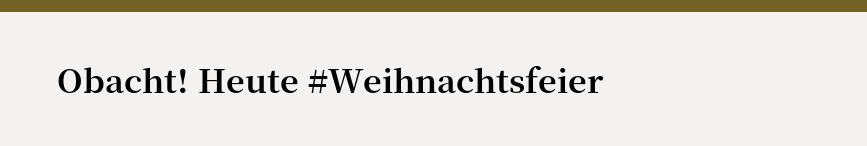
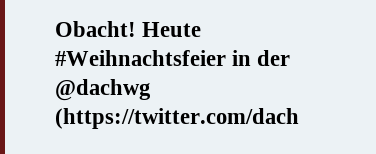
- Heute #Weihnachtsfeier
+ Heute #Weihnachtsfeier in der @dachwg (https://twitter.com/dach

